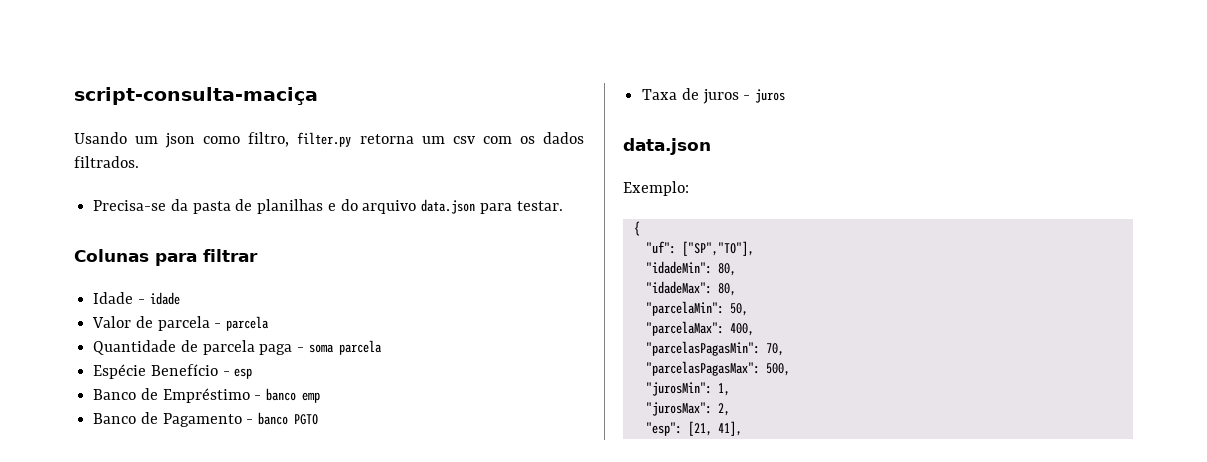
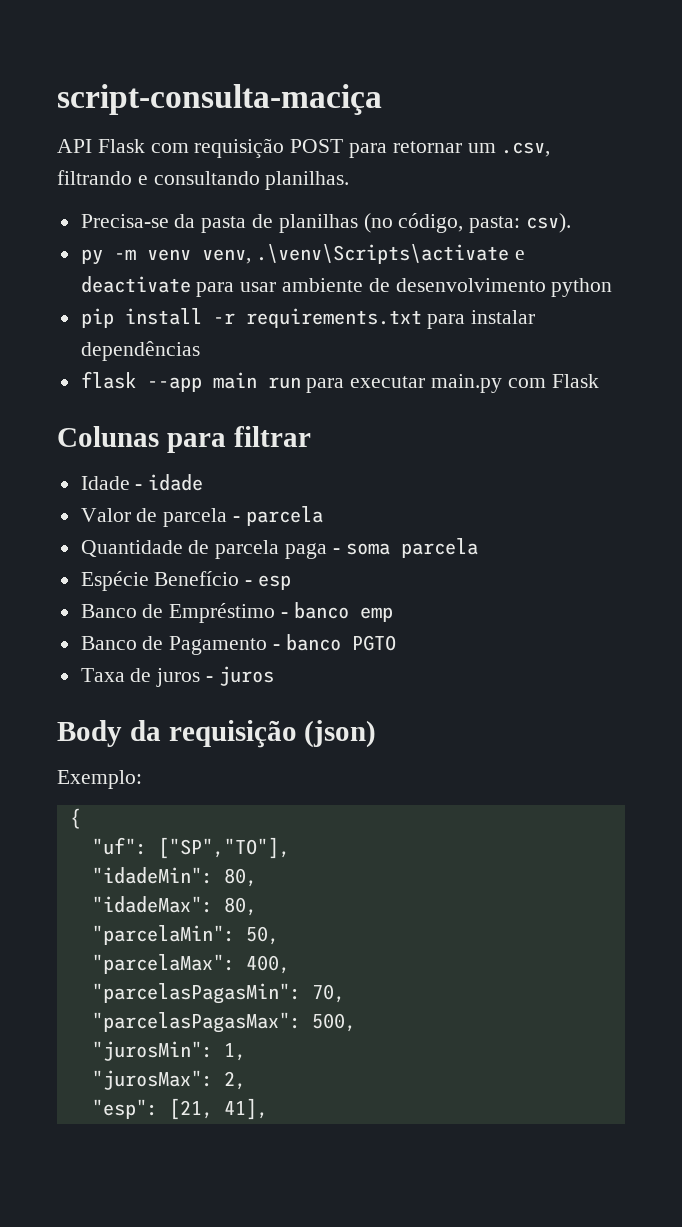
- Usando um json como filtro, filter.py retorna um csv com os dados filtrados.
+ API Flask com requisição POST para retornar um .csv, filtrando e consultando planilhas.
- Precisa-se da pasta de planilhas e do arquivo data.json para testar.
+ Precisa-se da pasta de planilhas (no código, pasta: csv).
+ py -m venv venv, .\venv\Scripts\activate e deactivate para usar ambiente de desenvolvimento python
+ pip install -r requirements.txt para instalar dependências
+ flask --app main run para executar main.py com Flask
  Taxa de juros - juros
- data.json
+ Body da requisição (json)

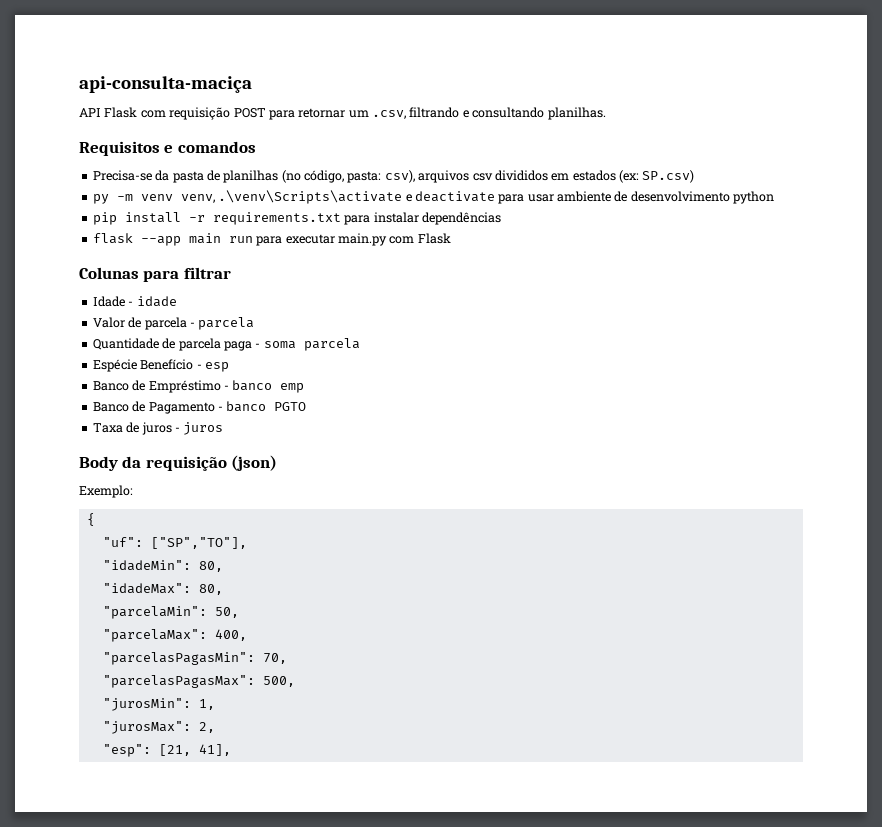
- script-consulta-maciça
+ api-consulta-maciça
+ Requisitos e comandos
- Precisa-se da pasta de planilhas (no código, pasta: csv).
+ Precisa-se da pasta de planilhas (no código, pasta: csv), arquivos csv divididos em estados (ex: SP.csv)

